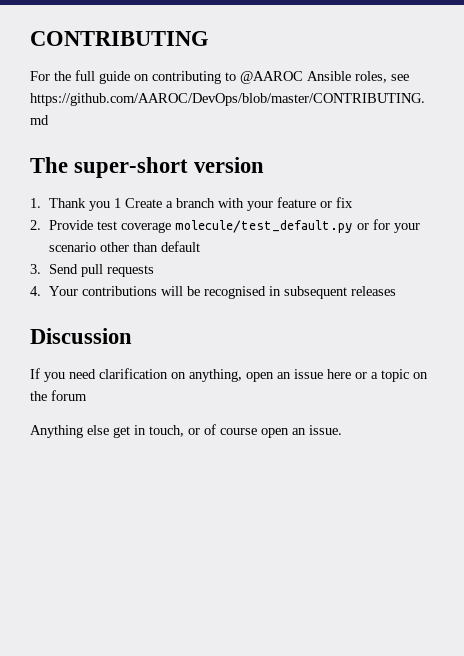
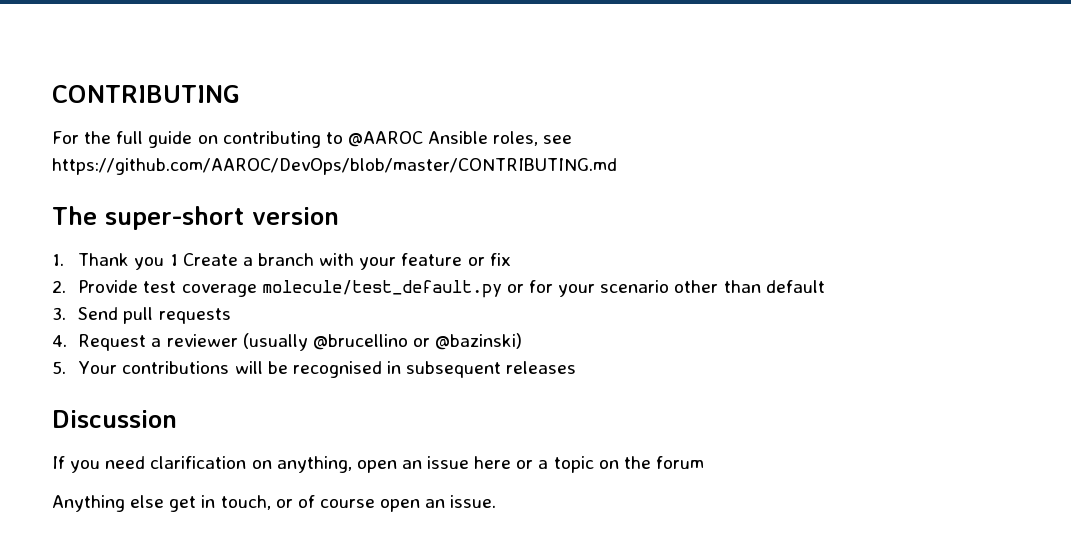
- 4. Your contributions will be recognised in subsequent releases
+ 4. Request a reviewer (usually @brucellino or @bazinski)
+ 5. Your contributions will be recognised in subsequent releases

